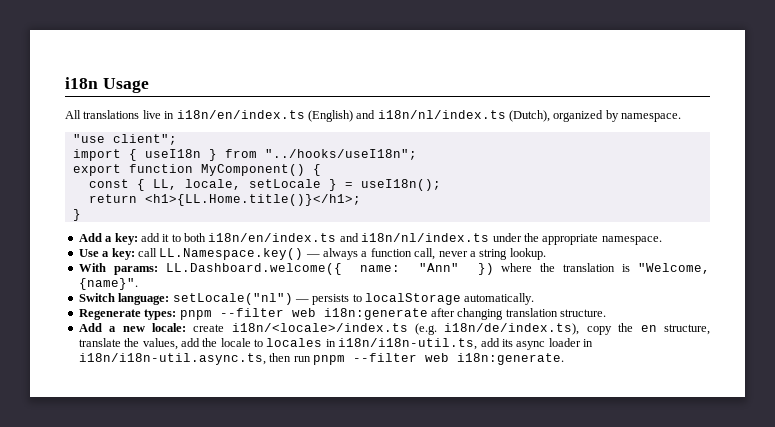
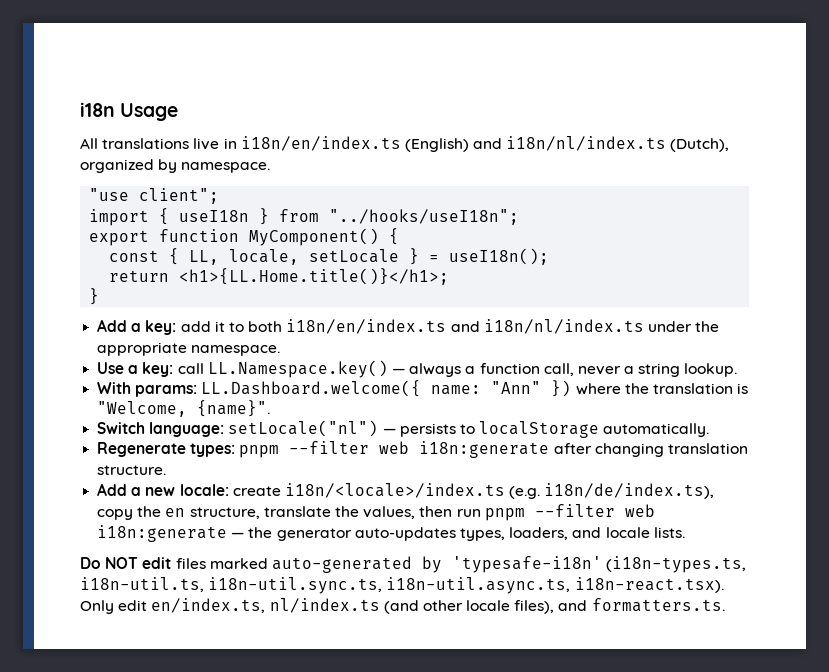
- Add a new locale: create i18n/<locale>/index.ts (e.g. i18n/de/index.ts), copy the en structure, translate the values, add the locale to locales in i18n/i18n-util.ts, add its async loader in i18n/i18n-util.async.ts, then run pnpm --filter web i18n:generate.
+ Add a new locale: create i18n/<locale>/index.ts (e.g. i18n/de/index.ts), copy the en structure, translate the values, then run pnpm --filter web i18n:generate — the generator auto-updates types, loaders, and locale lists.
+ Do NOT edit files marked auto-generated by 'typesafe-i18n' (i18n-types.ts, i18n-util.ts, i18n-util.sync.ts, i18n-util.async.ts, i18n-react.tsx). Only edit en/index.ts, nl/index.ts (and other locale files), and formatters.ts.

